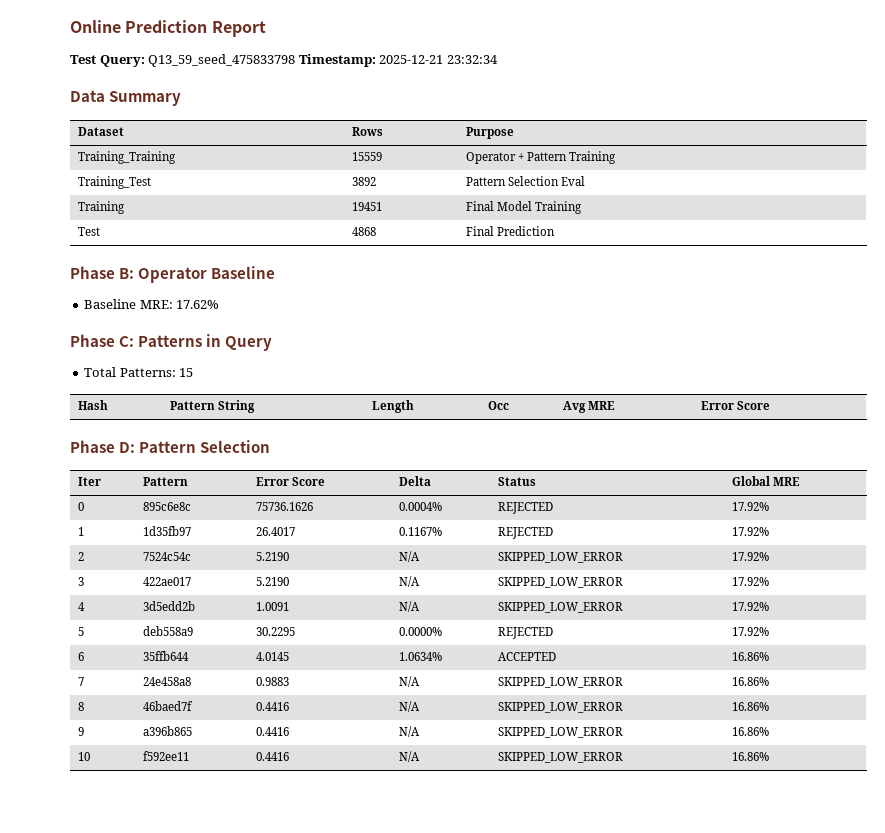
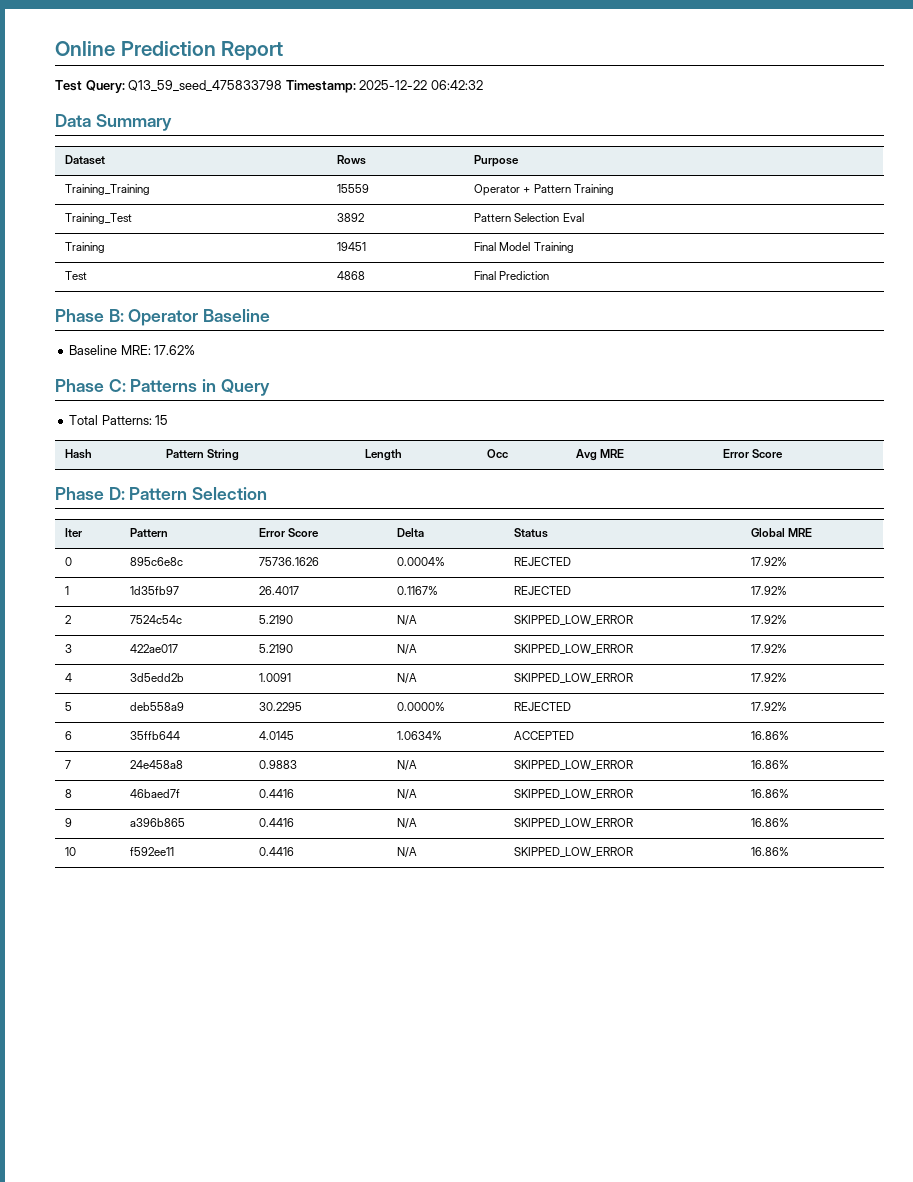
- Test Query: Q13_59_seed_475833798 Timestamp: 2025-12-21 23:32:34
+ Test Query: Q13_59_seed_475833798 Timestamp: 2025-12-22 06:42:32

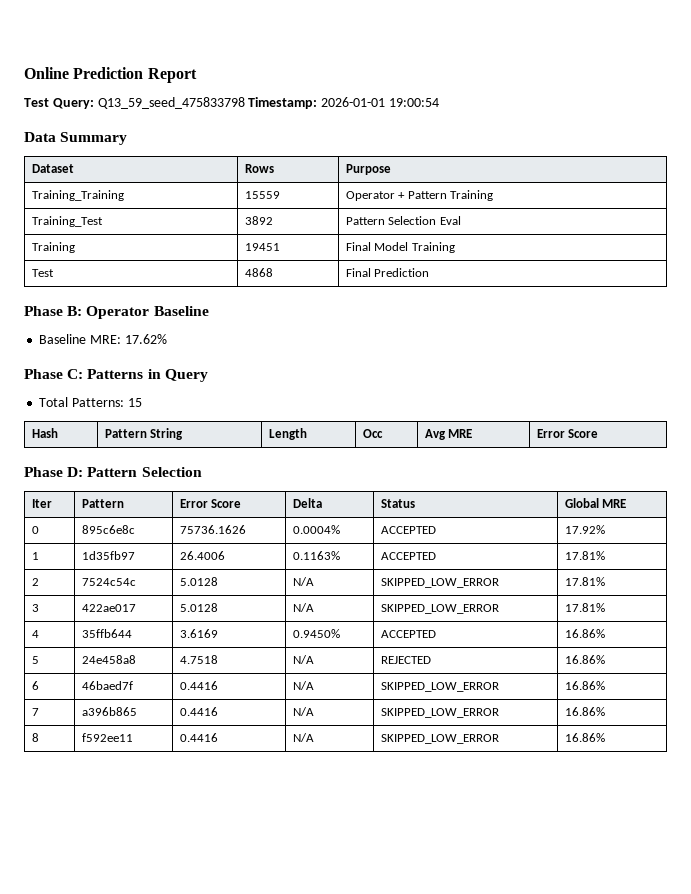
- Test Query: Q13_59_seed_475833798 Timestamp: 2025-12-22 06:42:32
+ Test Query: Q13_59_seed_475833798 Timestamp: 2026-01-01 19:00:54
- 0 | 895c6e8c | 75736.1626 | 0.0004% | REJECTED | 17.92%
+ 0 | 895c6e8c | 75736.1626 | 0.0004% | ACCEPTED | 17.92%
- 1 | 1d35fb97 | 26.4017 | 0.1167% | REJECTED | 17.92%
+ 1 | 1d35fb97 | 26.4006 | 0.1163% | ACCEPTED | 17.81%
- 2 | 7524c54c | 5.2190 | N/A | SKIPPED_LOW_ERROR | 17.92%
+ 2 | 7524c54c | 5.0128 | N/A | SKIPPED_LOW_ERROR | 17.81%
- 3 | 422ae017 | 5.2190 | N/A | SKIPPED_LOW_ERROR | 17.92%
+ 3 | 422ae017 | 5.0128 | N/A | SKIPPED_LOW_ERROR | 17.81%
- 4 | 3d5edd2b | 1.0091 | N/A | SKIPPED_LOW_ERROR | 17.92%
- 5 | deb558a9 | 30.2295 | 0.0000% | REJECTED | 17.92%
- 6 | 35ffb644 | 4.0145 | 1.0634% | ACCEPTED | 16.86%
+ 4 | 35ffb644 | 3.6169 | 0.9450% | ACCEPTED | 16.86%
- 7 | 24e458a8 | 0.9883 | N/A | SKIPPED_LOW_ERROR | 16.86%
- 8 | 46baed7f | 0.4416 | N/A | SKIPPED_LOW_ERROR | 16.86%
+ 5 | 24e458a8 | 4.7518 | N/A | REJECTED | 16.86%
+ 6 | 46baed7f | 0.4416 | N/A | SKIPPED_LOW_ERROR | 16.86%
- 9 | a396b865 | 0.4416 | N/A | SKIPPED_LOW_ERROR | 16.86%
+ 7 | a396b865 | 0.4416 | N/A | SKIPPED_LOW_ERROR | 16.86%
- 10 | f592ee11 | 0.4416 | N/A | SKIPPED_LOW_ERROR | 16.86%
+ 8 | f592ee11 | 0.4416 | N/A | SKIPPED_LOW_ERROR | 16.86%

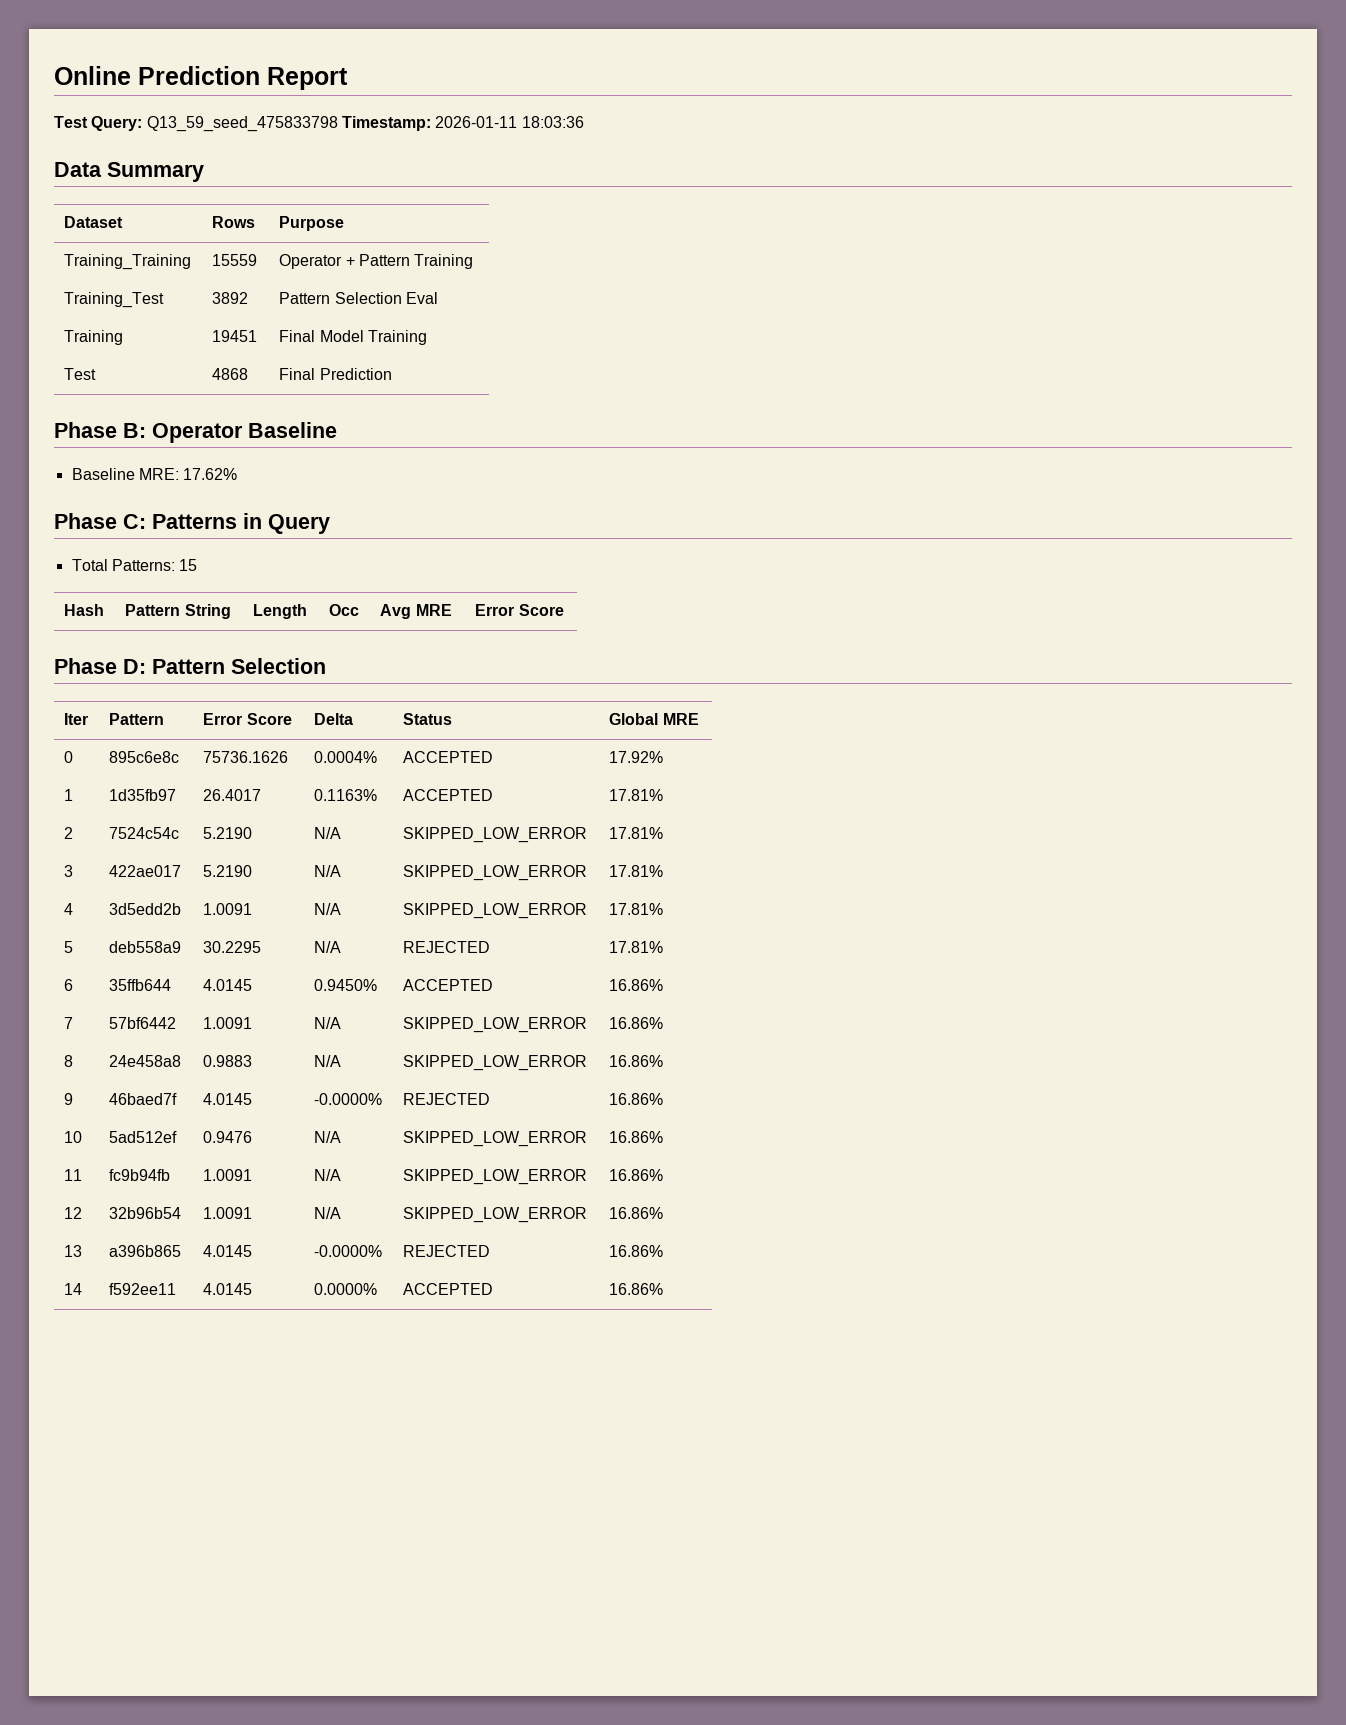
- Test Query: Q13_59_seed_475833798 Timestamp: 2026-01-01 19:00:54
+ Test Query: Q13_59_seed_475833798 Timestamp: 2026-01-11 18:03:36
- 1 | 1d35fb97 | 26.4006 | 0.1163% | ACCEPTED | 17.81%
+ 1 | 1d35fb97 | 26.4017 | 0.1163% | ACCEPTED | 17.81%
- 2 | 7524c54c | 5.0128 | N/A | SKIPPED_LOW_ERROR | 17.81%
+ 2 | 7524c54c | 5.2190 | N/A | SKIPPED_LOW_ERROR | 17.81%
- 3 | 422ae017 | 5.0128 | N/A | SKIPPED_LOW_ERROR | 17.81%
+ 3 | 422ae017 | 5.2190 | N/A | SKIPPED_LOW_ERROR | 17.81%
- 4 | 35ffb644 | 3.6169 | 0.9450% | ACCEPTED | 16.86%
+ 4 | 3d5edd2b | 1.0091 | N/A | SKIPPED_LOW_ERROR | 17.81%
+ 5 | deb558a9 | 30.2295 | N/A | REJECTED | 17.81%
+ 6 | 35ffb644 | 4.0145 | 0.9450% | ACCEPTED | 16.86%
- 5 | 24e458a8 | 4.7518 | N/A | REJECTED | 16.86%
- 6 | 46baed7f | 0.4416 | N/A | SKIPPED_LOW_ERROR | 16.86%
- 7 | a396b865 | 0.4416 | N/A | SKIPPED_LOW_ERROR | 16.86%
+ 7 | 57bf6442 | 1.0091 | N/A | SKIPPED_LOW_ERROR | 16.86%
- 8 | f592ee11 | 0.4416 | N/A | SKIPPED_LOW_ERROR | 16.86%
+ 8 | 24e458a8 | 0.9883 | N/A | SKIPPED_LOW_ERROR | 16.86%
+ 9 | 46baed7f | 4.0145 | -0.0000% | REJECTED | 16.86%
+ 10 | 5ad512ef | 0.9476 | N/A | SKIPPED_LOW_ERROR | 16.86%
+ 11 | fc9b94fb | 1.0091 | N/A | SKIPPED_LOW_ERROR | 16.86%
+ 12 | 32b96b54 | 1.0091 | N/A | SKIPPED_LOW_ERROR | 16.86%
+ 13 | a396b865 | 4.0145 | -0.0000% | REJECTED | 16.86%
+ 14 | f592ee11 | 4.0145 | 0.0000% | ACCEPTED | 16.86%

